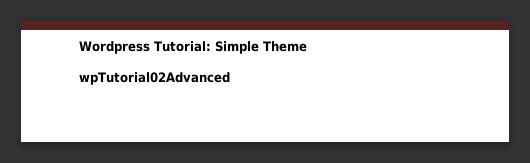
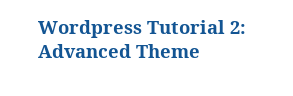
- Wordpress Tutorial: Simple Theme
+ Wordpress Tutorial 2: Advanced Theme
- wpTutorial02Advanced

